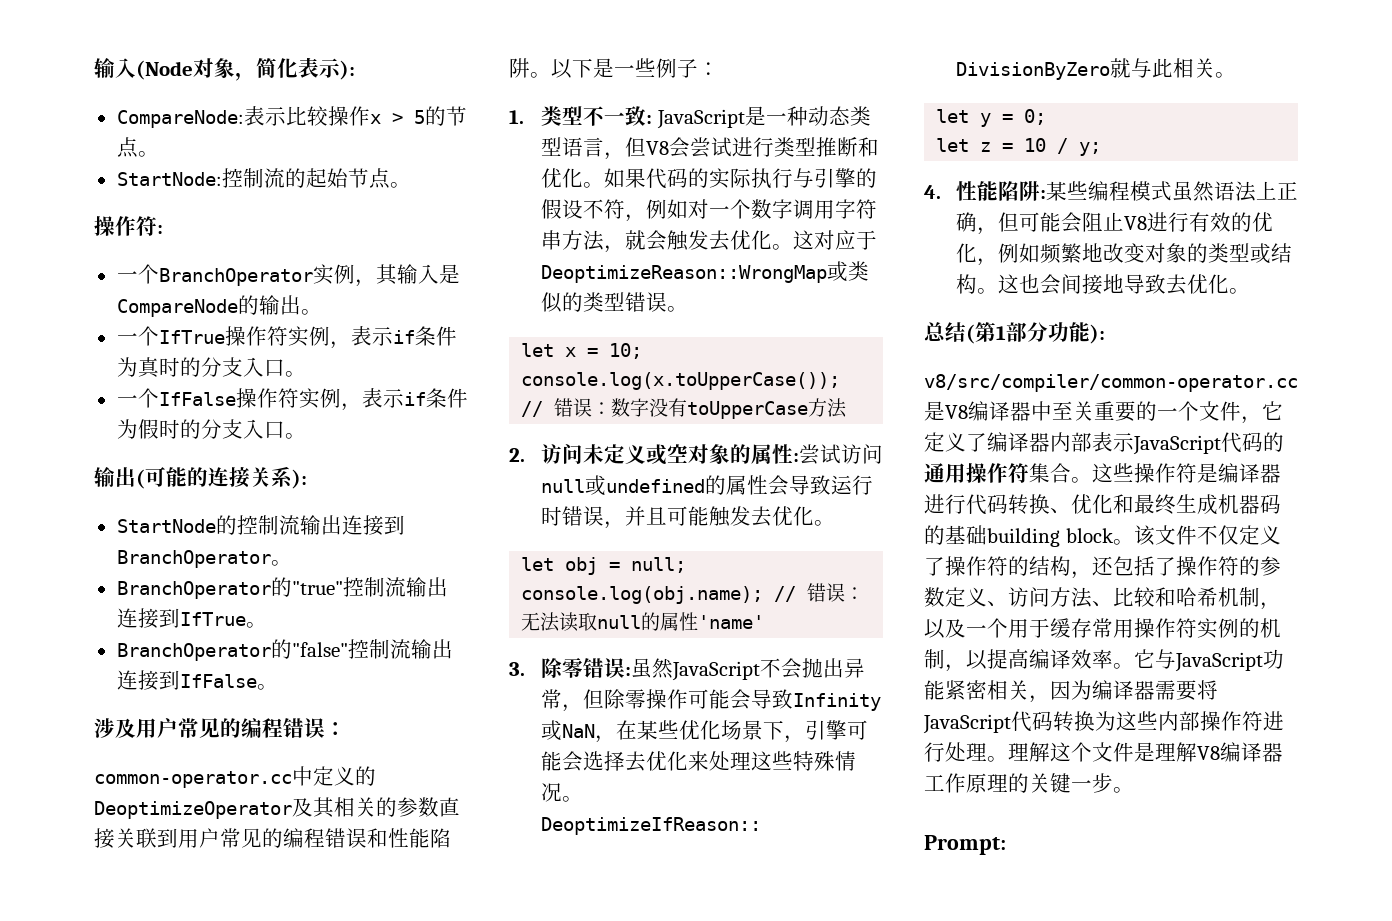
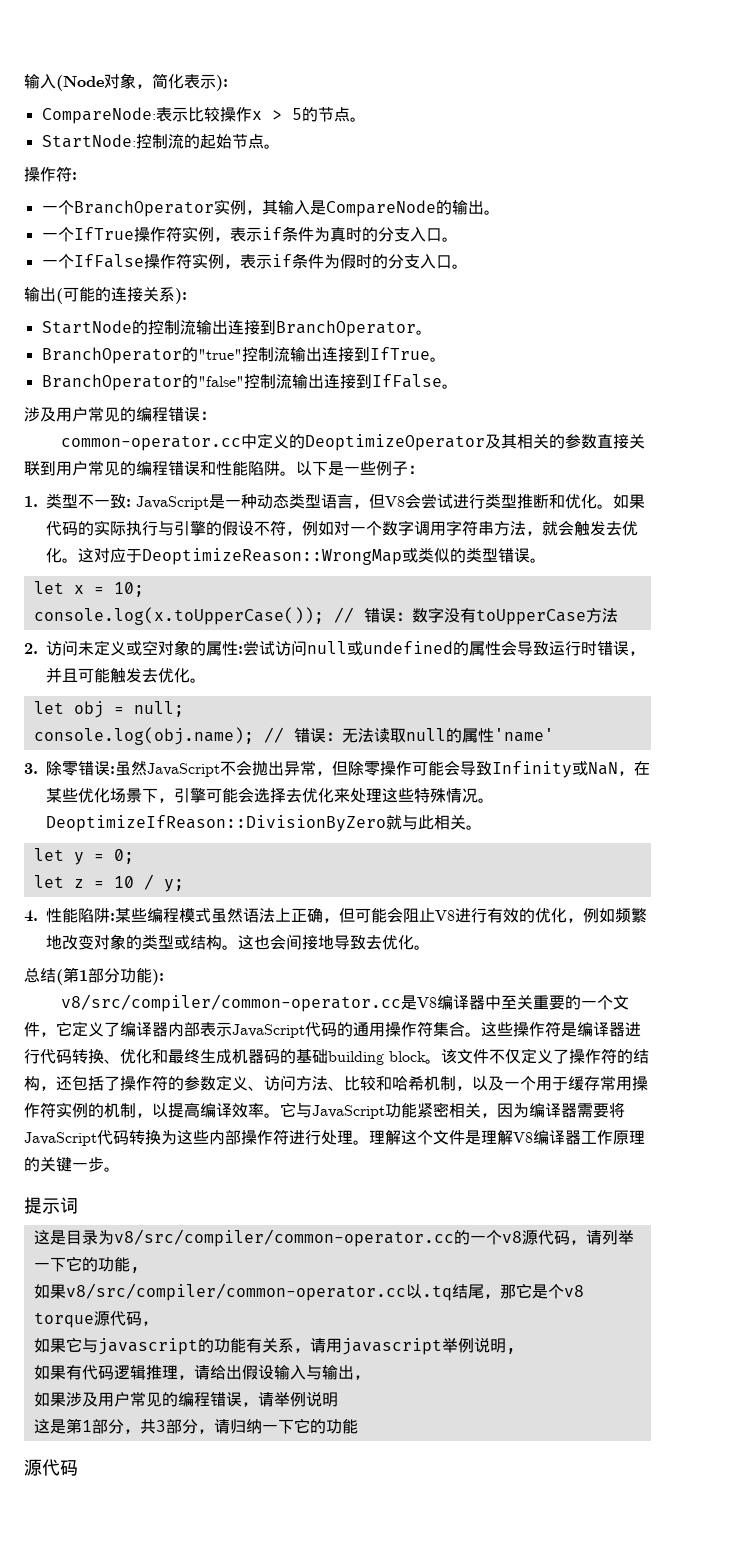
- Prompt:
+ 提示词
+ 这是目录为v8/src/compiler/common-operator.cc的一个v8源代码，请列举一下它的功能,
+ 如果v8/src/compiler/common-operator.cc以.tq结尾，那它是个v8 torque源代码，
+ 如果它与javascript的功能有关系，请用javascript举例说明,
+ 如果有代码逻辑推理，请给出假设输入与输出，
+ 如果涉及用户常见的编程错误，请举例说明
+ 这是第1部分，共3部分，请归纳一下它的功能
+ 源代码

